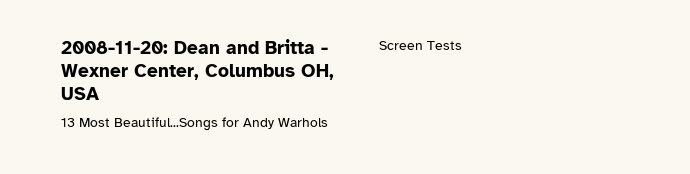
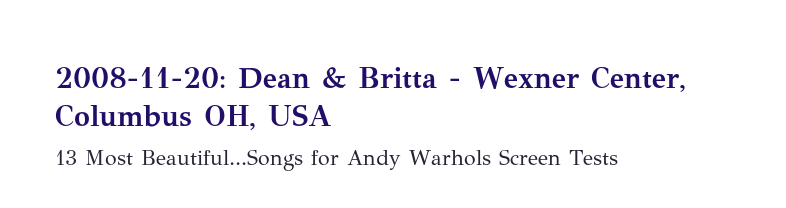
- 2008-11-20: Dean and Britta - Wexner Center, Columbus OH, USA
+ 2008-11-20: Dean & Britta - Wexner Center, Columbus OH, USA

